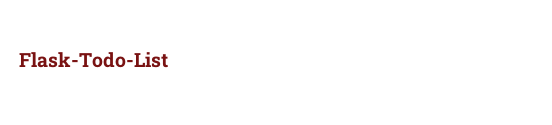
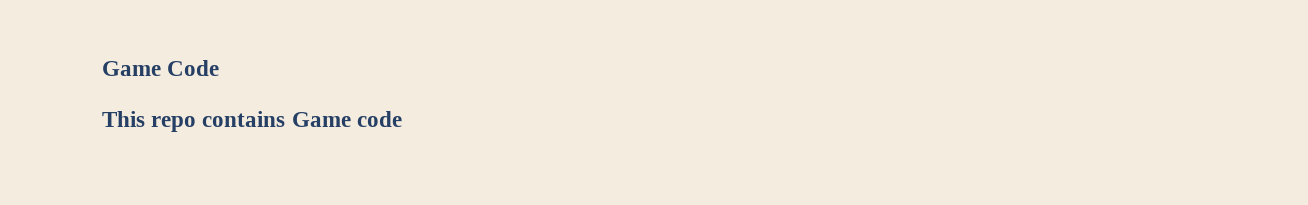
- Flask-Todo-List
+ Game Code
+ This repo contains Game code

